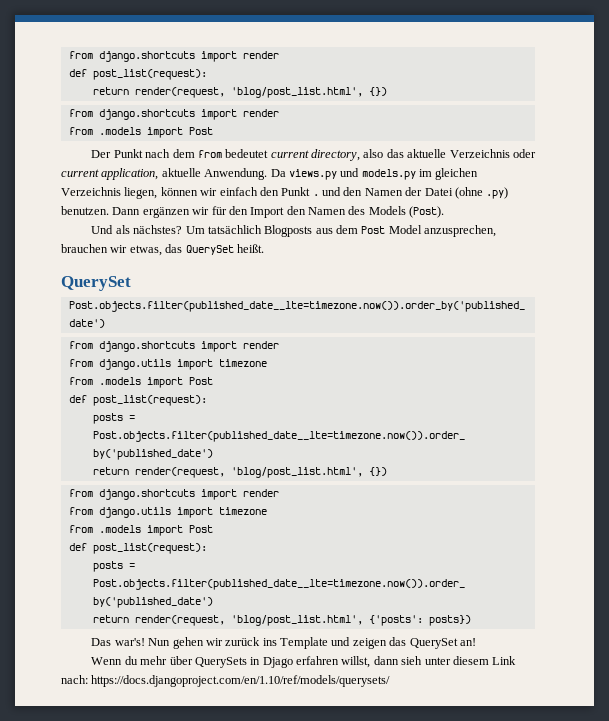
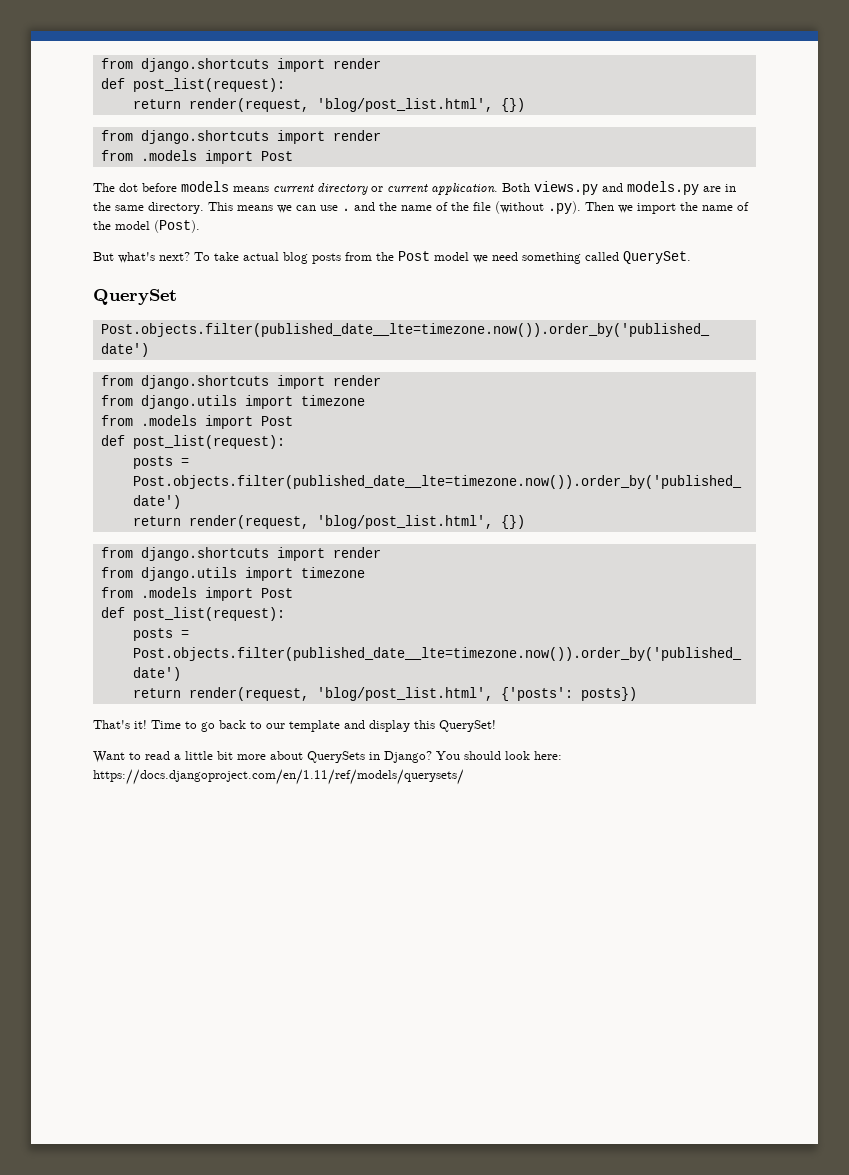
- Der Punkt nach dem from bedeutet current directory, also das aktuelle Verzeichnis oder current application, aktuelle Anwendung. Da views.py und models.py im gleichen Verzeichnis liegen, können wir einfach den Punkt . und den Namen der Datei (ohne .py) benutzen. Dann ergänzen wir für den Import den Namen des Models (Post).
- Und als nächstes? Um tatsächlich Blogposts aus dem Post Model anzusprechen, brauchen wir etwas, das QuerySet heißt.
+ The dot before models means current directory or current application. Both views.py and models.py are in the same directory. This means we can use . and the name of the file (without .py). Then we import the name of the model (Post).
+ But what's next? To take actual blog posts from the Post model we need something called QuerySet.
- Das war's! Nun gehen wir zurück ins Template und zeigen das QuerySet an!
- Wenn du mehr über QuerySets in Djago erfahren willst, dann sieh unter diesem Link nach: https://docs.djangoproject.com/en/1.10/ref/models/querysets/
+ That's it! Time to go back to our template and display this QuerySet!
+ Want to read a little bit more about QuerySets in Django? You should look here: https://docs.djangoproject.com/en/1.11/ref/models/querysets/

